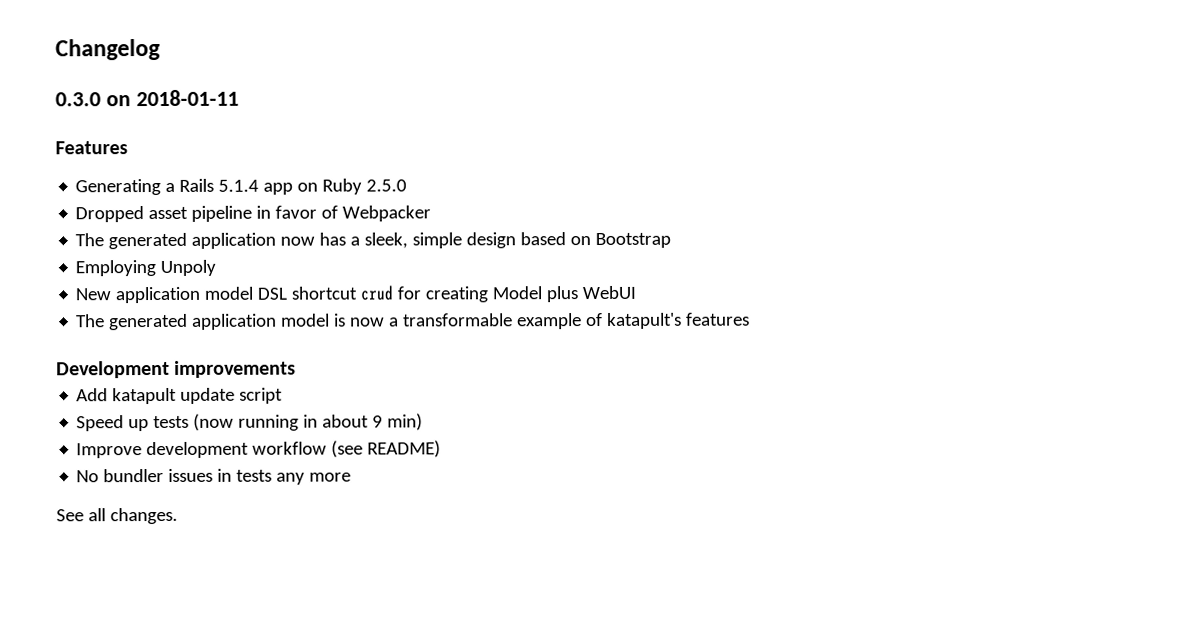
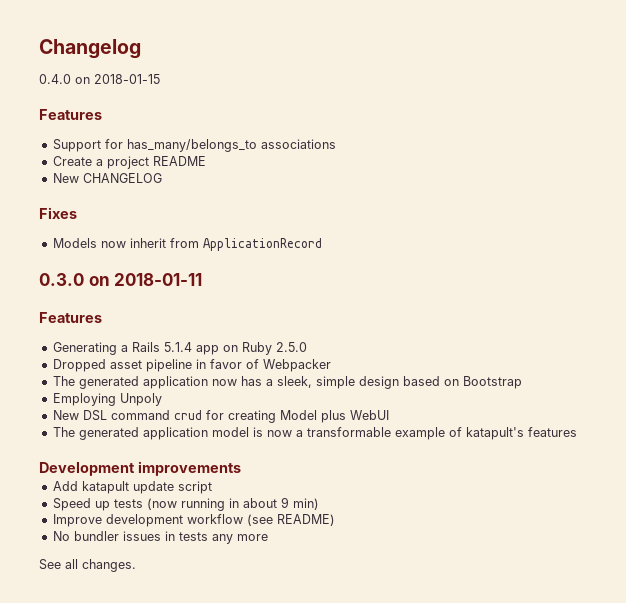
+ 0.4.0 on 2018-01-15
+ Features
+ Support for has_many/belongs_to associations
+ Create a project README
+ New CHANGELOG
+ Fixes
+ Models now inherit from ApplicationRecord
- New application model DSL shortcut crud for creating Model plus WebUI
+ New DSL command crud for creating Model plus WebUI

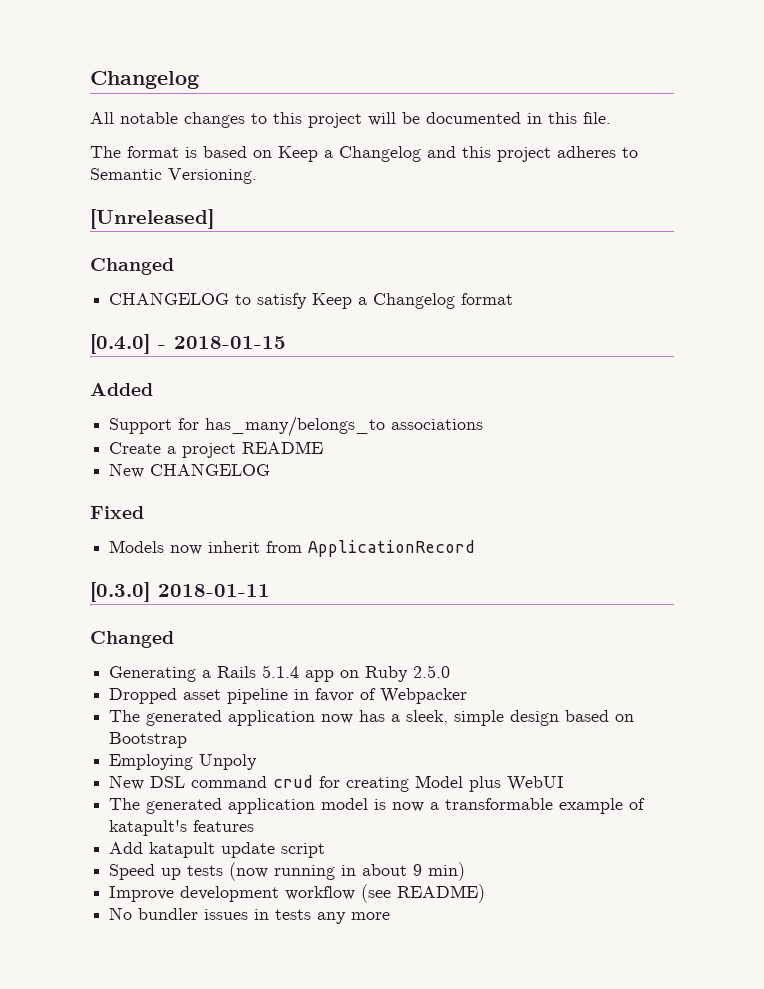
- 0.4.0 on 2018-01-15
- Features
+ All notable changes to this project will be documented in this file.
+ The format is based on Keep a Changelog and this project adheres to Semantic Versioning.
+ [Unreleased]
+ Changed
+ CHANGELOG to satisfy Keep a Changelog format
+ [0.4.0] - 2018-01-15
+ Added
- Fixes
+ Fixed
- 0.3.0 on 2018-01-11
- Features
+ [0.3.0] 2018-01-11
+ Changed
- Development improvements
- See all changes.

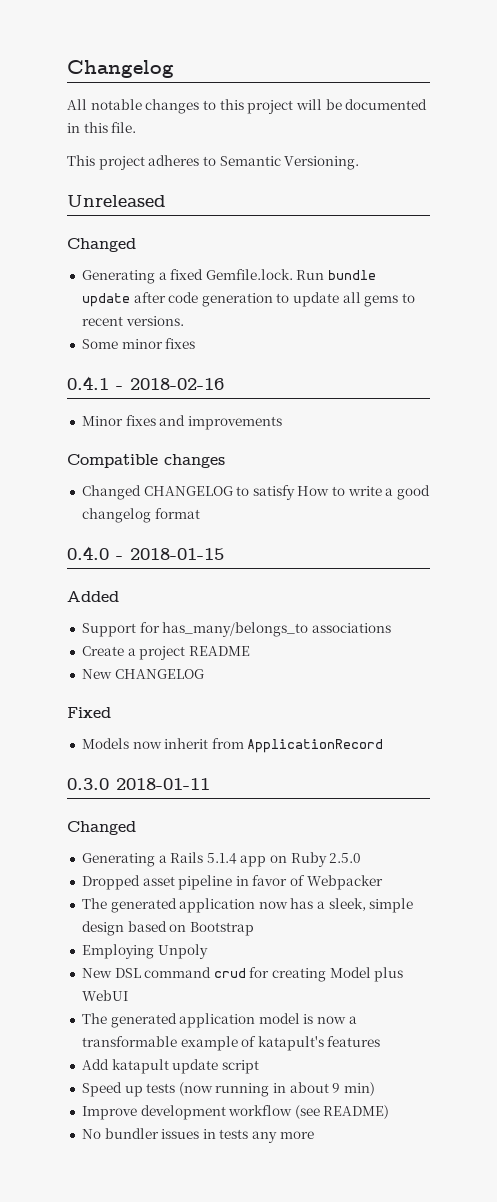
- The format is based on Keep a Changelog and this project adheres to Semantic Versioning.
+ This project adheres to Semantic Versioning.
- [Unreleased]
+ Unreleased
  Changed
- CHANGELOG to satisfy Keep a Changelog format
+ Generating a fixed Gemfile.lock. Run bundle update after code generation to update all gems to recent versions.
+ Some minor fixes
+ 0.4.1 - 2018-02-16
+ Minor fixes and improvements
+ Compatible changes
+ Changed CHANGELOG to satisfy How to write a good changelog format
- [0.4.0] - 2018-01-15
+ 0.4.0 - 2018-01-15
- [0.3.0] 2018-01-11
+ 0.3.0 2018-01-11

